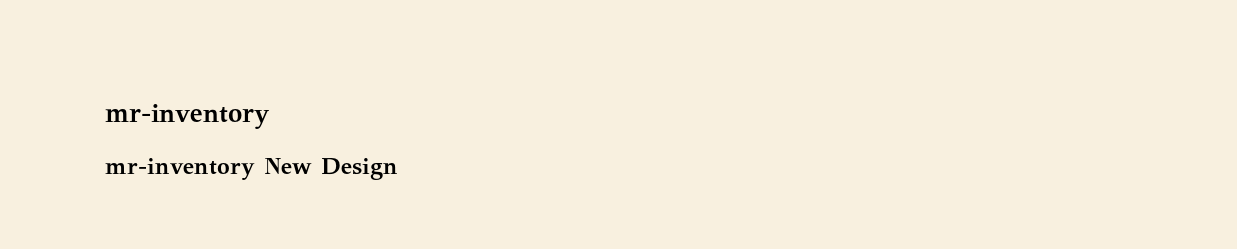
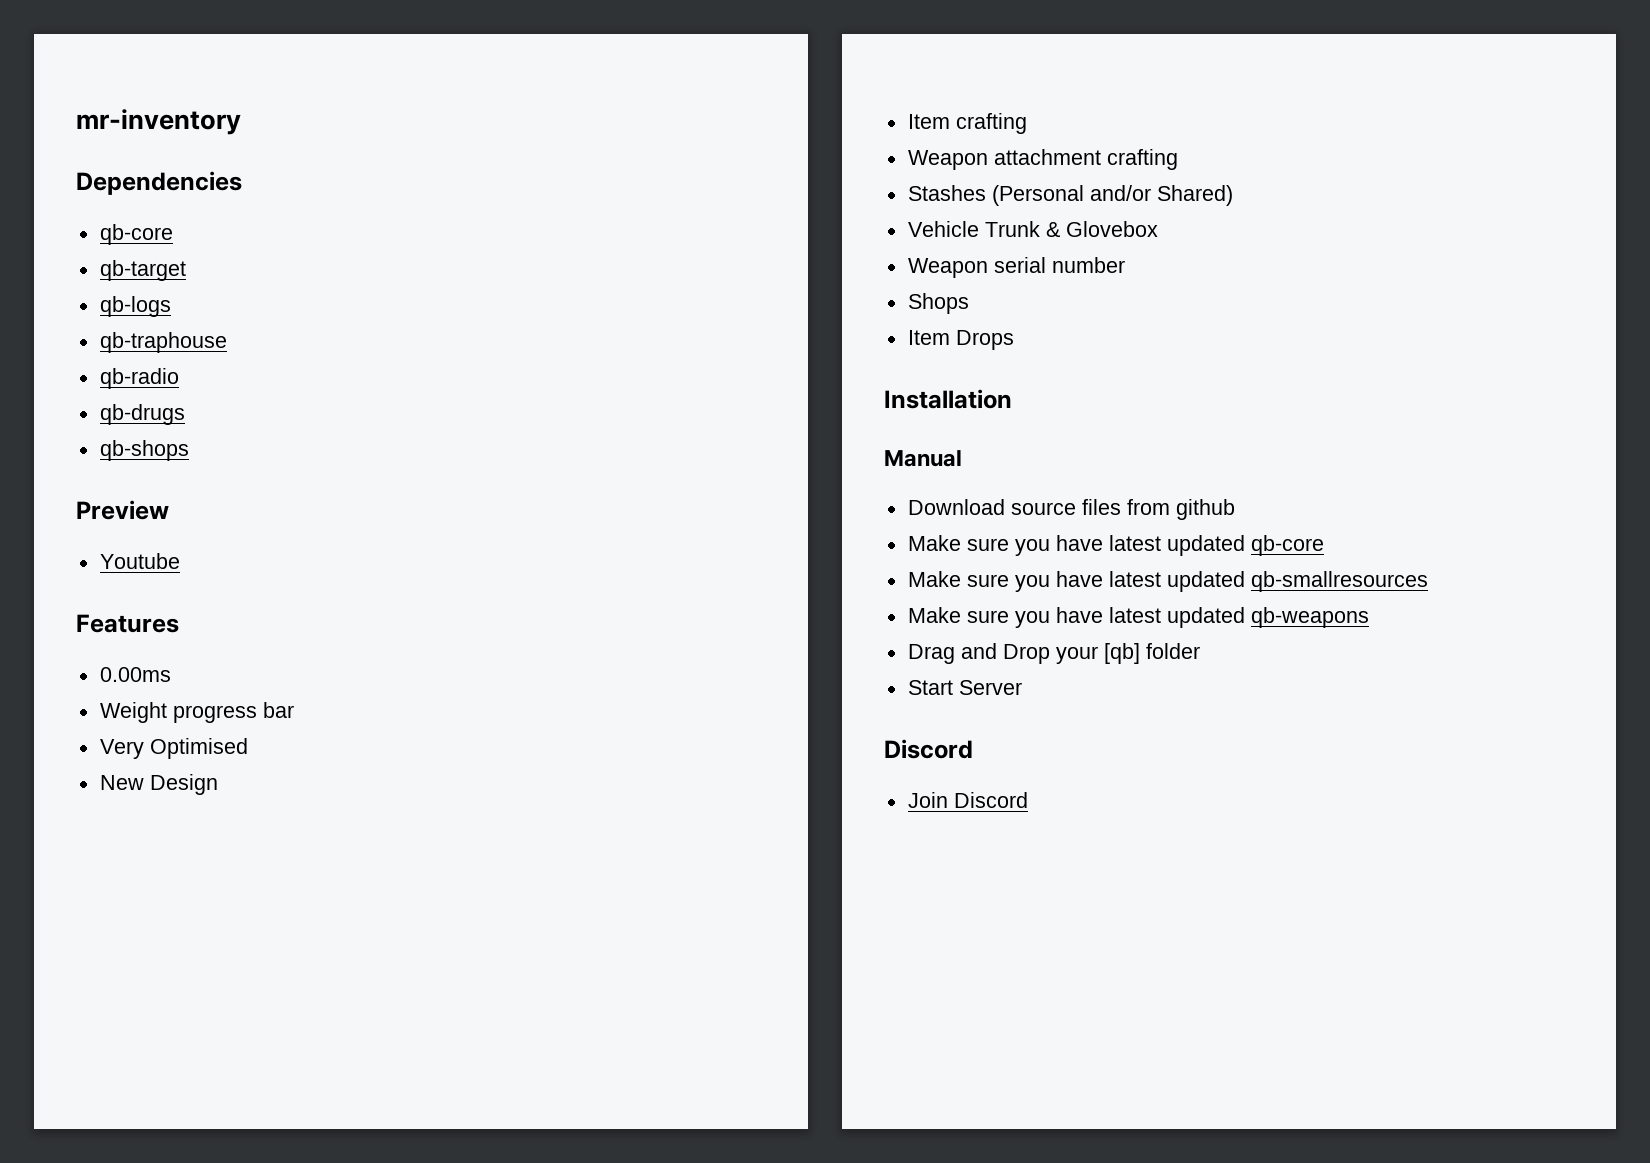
- mr-inventory New Design
+ Dependencies
+ qb-core
+ qb-target
+ qb-logs
+ qb-traphouse
+ qb-radio
+ qb-drugs
+ qb-shops
+ Preview
+ Youtube
+ Features
+ 0.00ms
+ Weight progress bar
+ Very Optimised
+ New Design
+ Item crafting
+ Weapon attachment crafting
+ Stashes (Personal and/or Shared)
+ Vehicle Trunk & Glovebox
+ Weapon serial number
+ Shops
+ Item Drops
+ Installation
+ Manual
+ Download source files from github
+ Make sure you have latest updated qb-core
+ Make sure you have latest updated qb-smallresources
+ Make sure you have latest updated qb-weapons
+ Drag and Drop your [qb] folder
+ Start Server
+ Discord
+ Join Discord

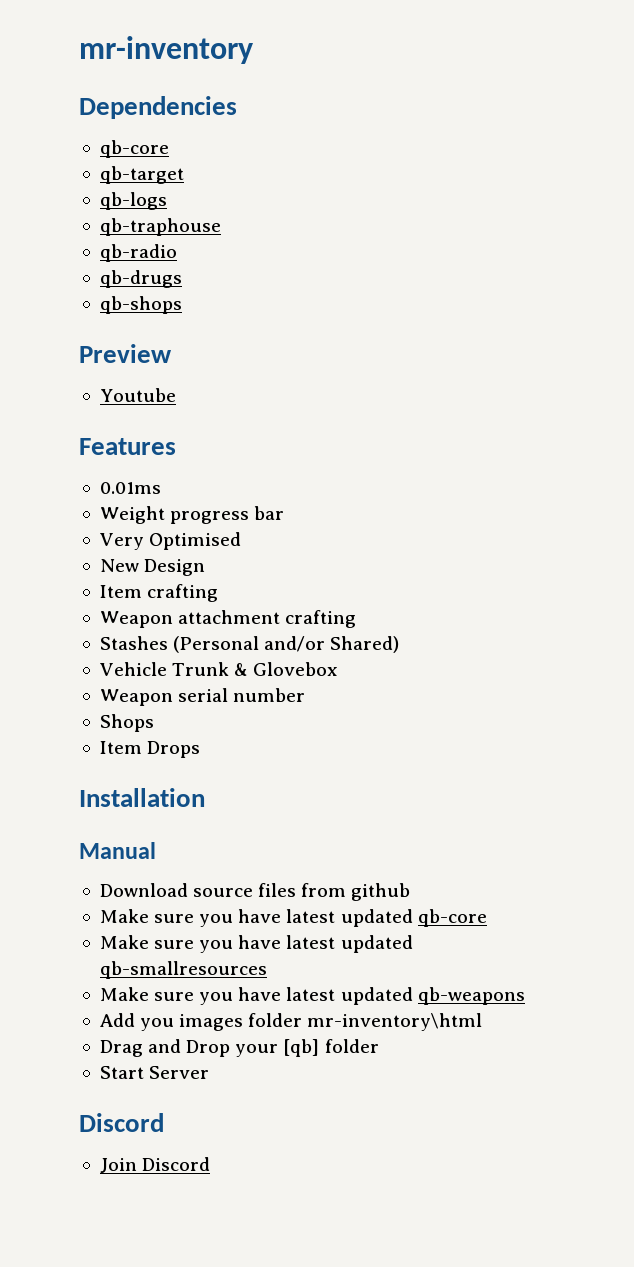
- 0.00ms
+ 0.01ms
+ Add you images folder mr-inventory\html

